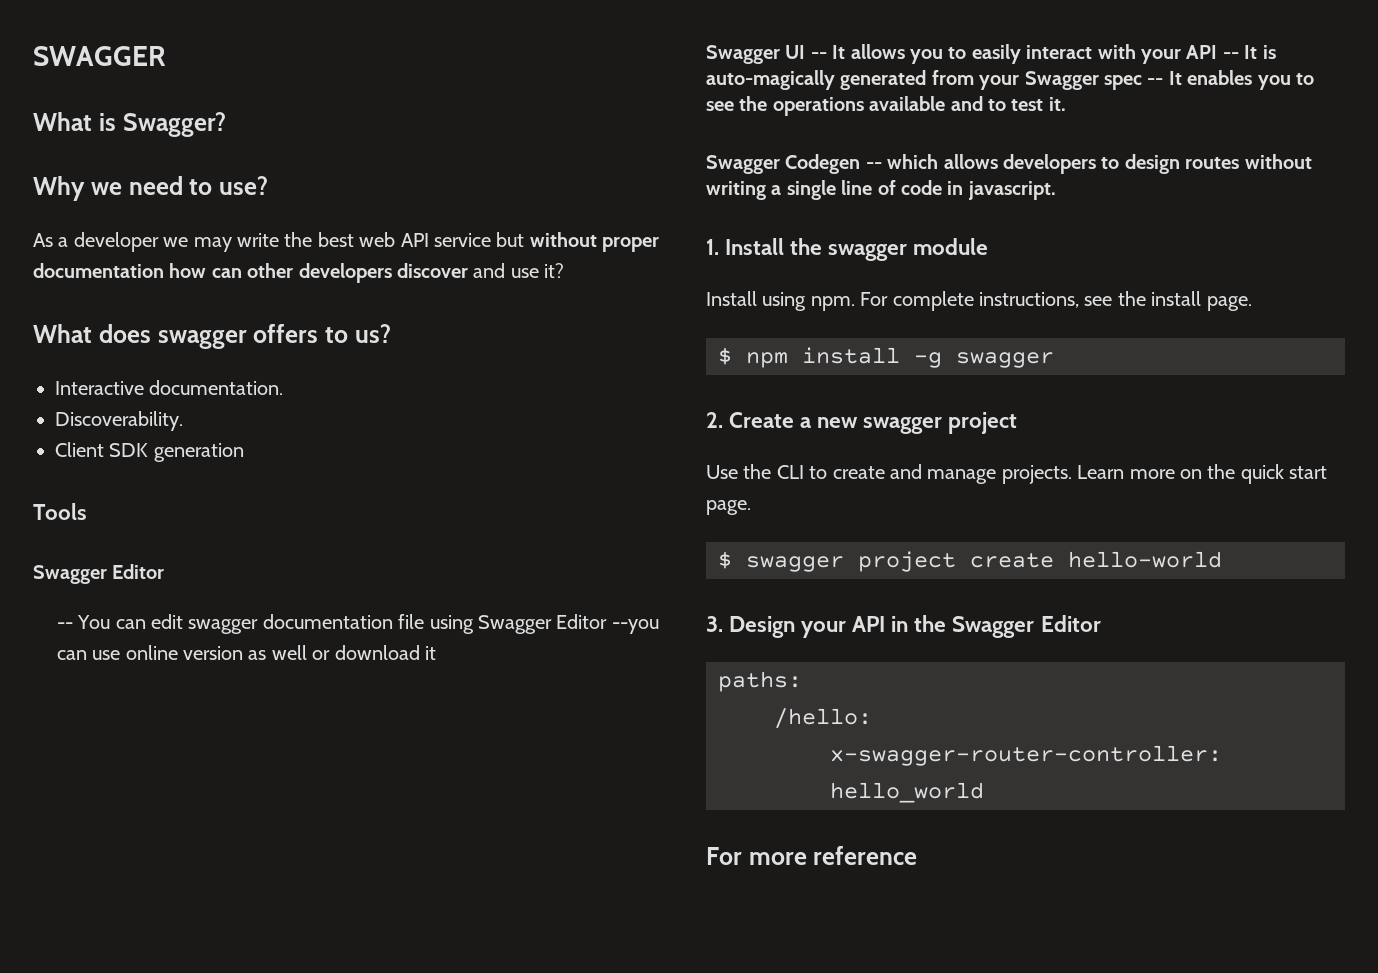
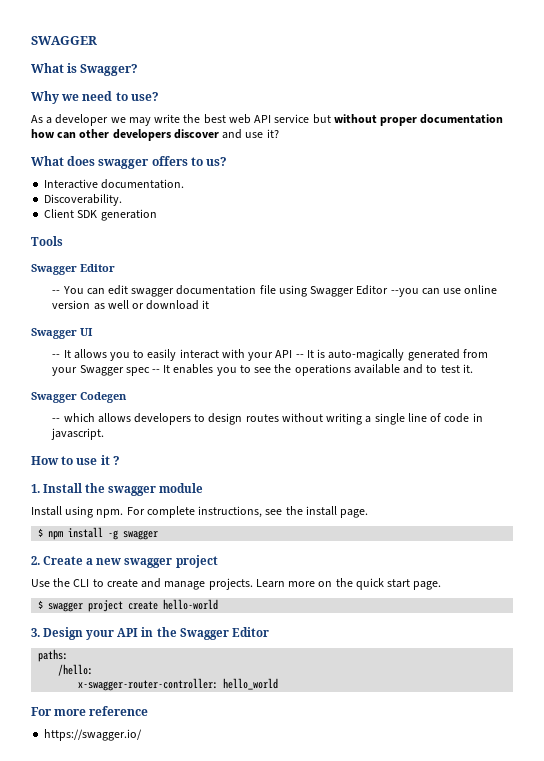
- Swagger UI -- It allows you to easily interact with your API -- It is auto-magically generated from your Swagger spec -- It enables you to see the operations available and to test it.
+ Swagger UI
+ -- It allows you to easily interact with your API -- It is auto-magically generated from your Swagger spec -- It enables you to see the operations available and to test it.
- Swagger Codegen -- which allows developers to design routes without writing a single line of code in javascript.
+ Swagger Codegen
+ -- which allows developers to design routes without writing a single line of code in javascript.
+ How to use it ?
+ https://swagger.io/

